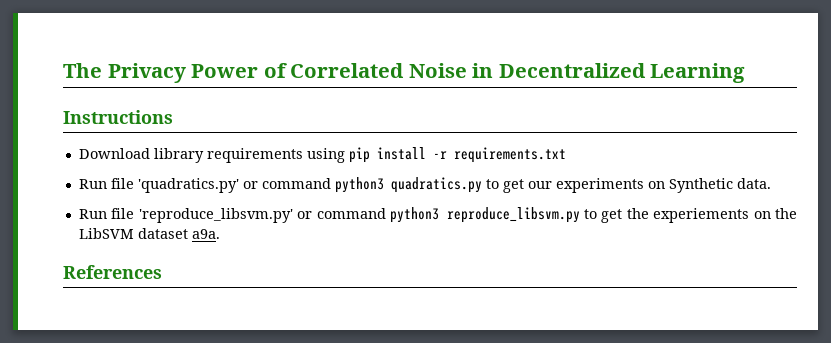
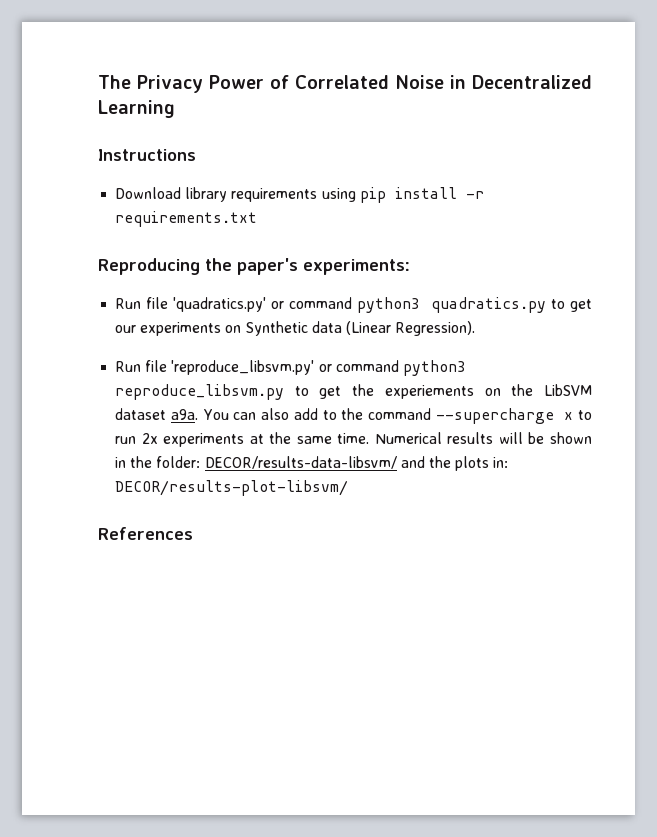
+ Reproducing the paper's experiments:
- Run file 'quadratics.py' or command python3 quadratics.py to get our experiments on Synthetic data.
+ Run file 'quadratics.py' or command python3 quadratics.py to get our experiments on Synthetic data (Linear Regression).
+ You can also add to the command --supercharge x to run 2x experiments at the same time. Numerical results will be shown in the folder: DECOR/results-data-libsvm/ and the plots in: DECOR/results-plot-libsvm/

